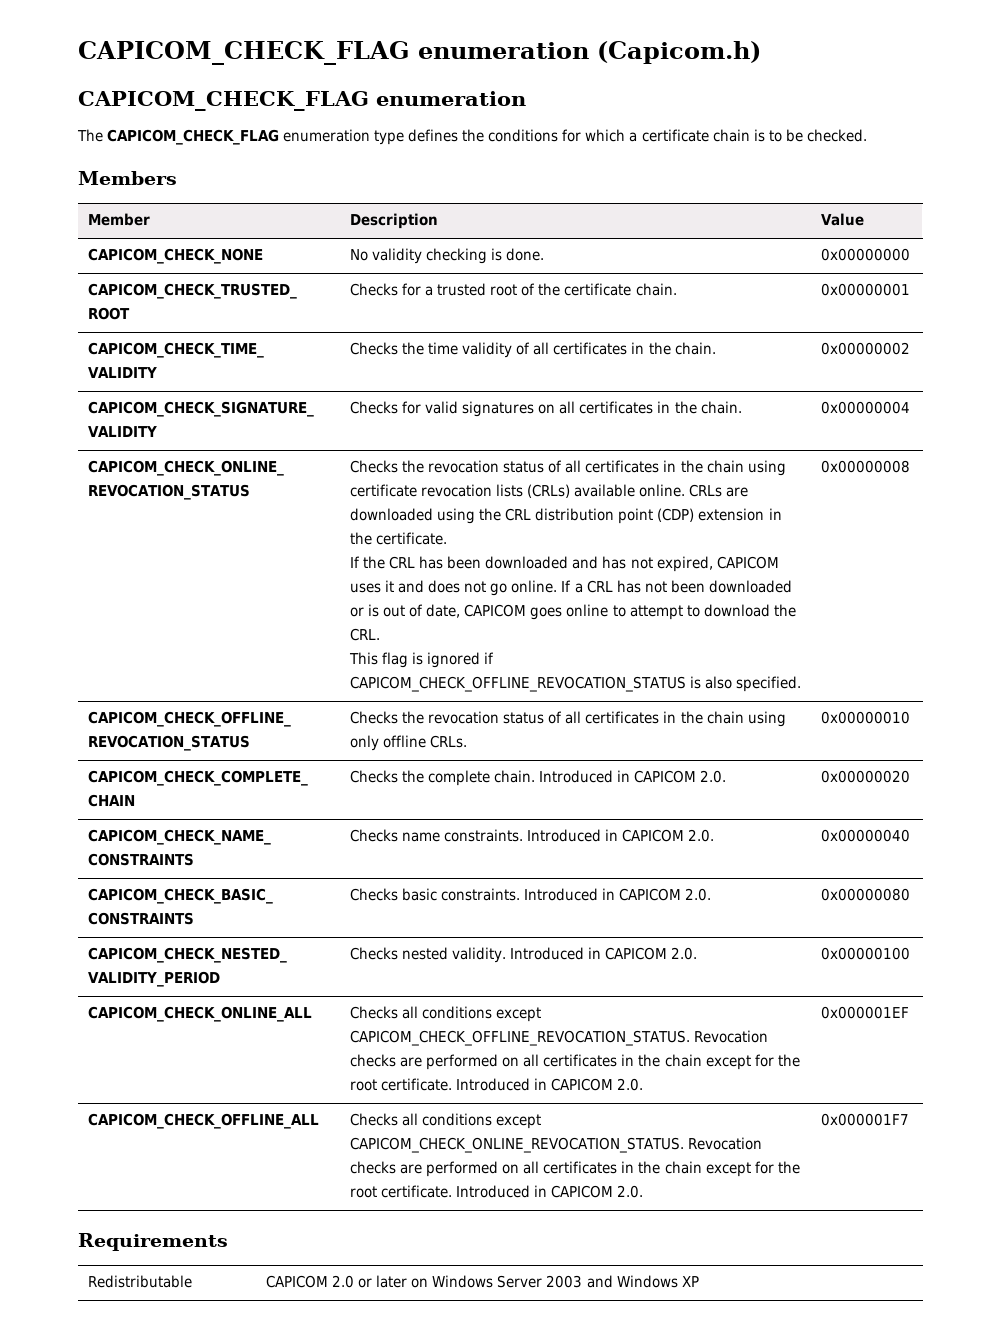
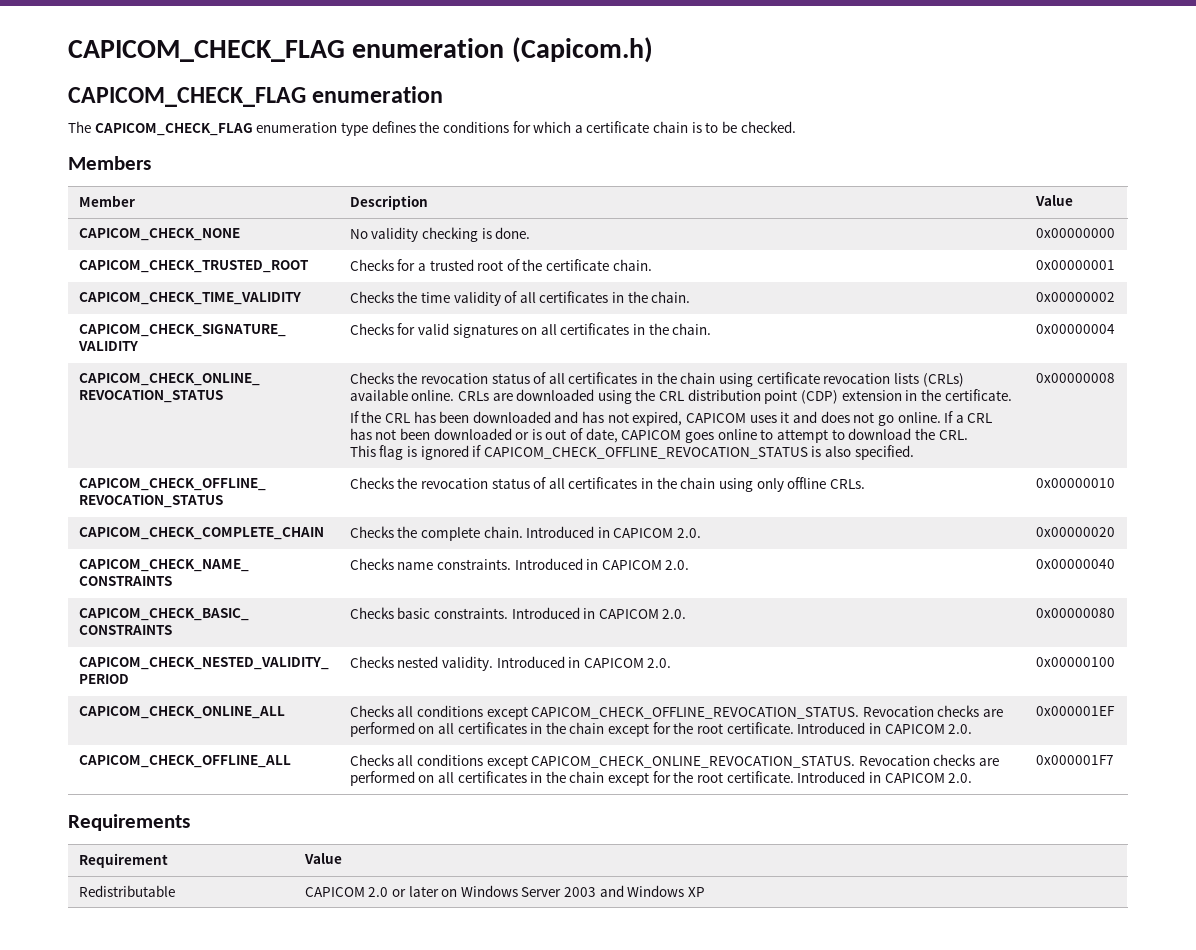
+ Requirement | Value

